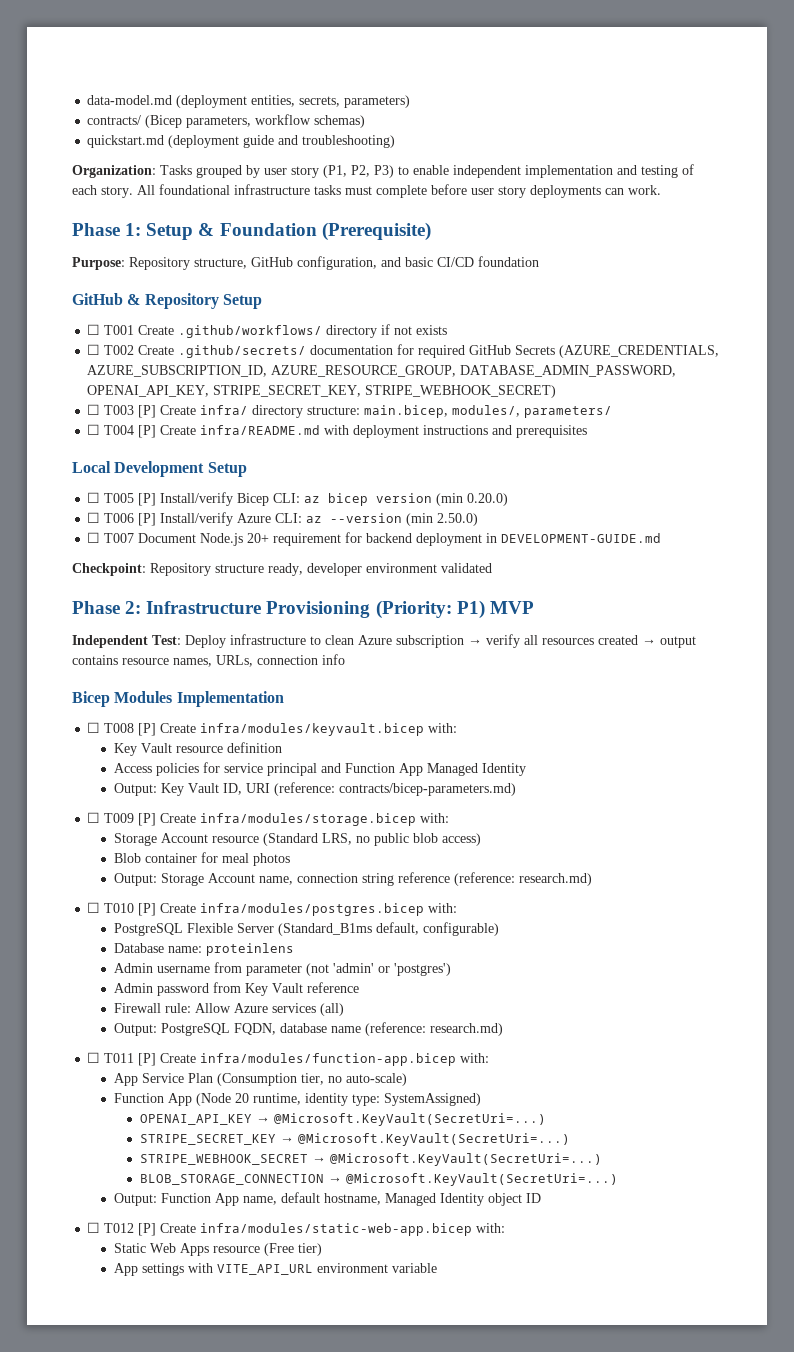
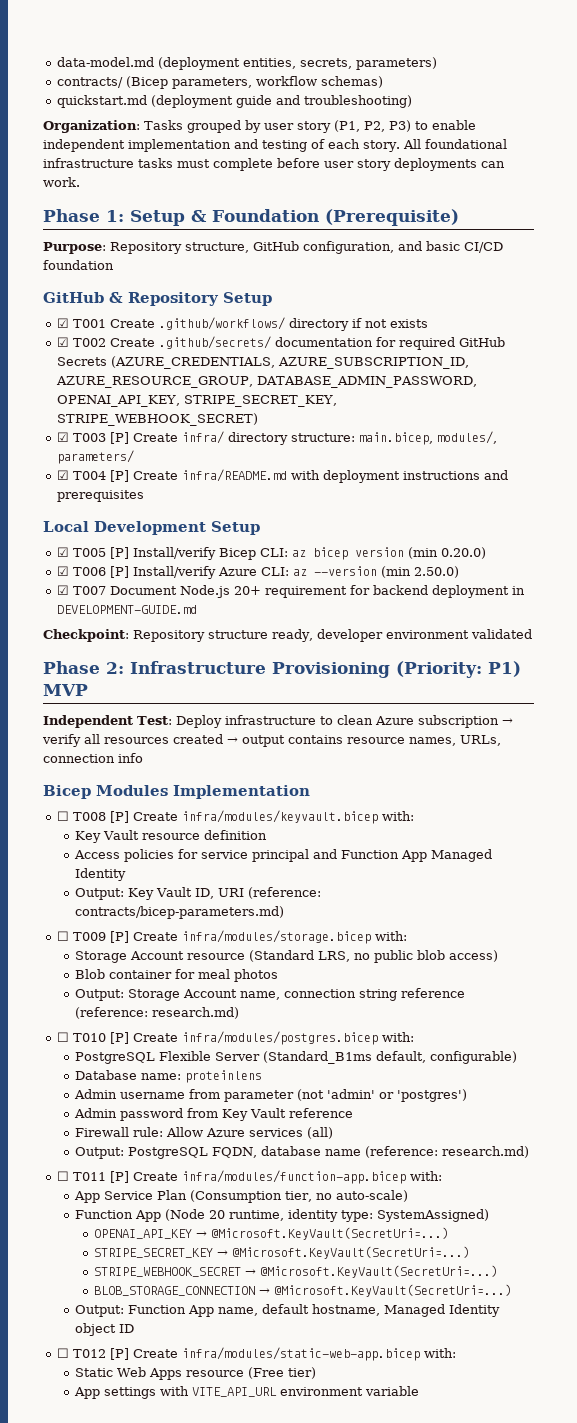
- ☐ T001 Create .github/workflows/ directory if not exists
+ ☑ T001 Create .github/workflows/ directory if not exists
- ☐ T002 Create .github/secrets/ documentation for required GitHub Secrets (AZURE_CREDENTIALS, AZURE_SUBSCRIPTION_ID, AZURE_RESOURCE_GROUP, DATABASE_ADMIN_PASSWORD, OPENAI_API_KEY, STRIPE_SECRET_KEY, STRIPE_WEBHOOK_SECRET)
+ ☑ T002 Create .github/secrets/ documentation for required GitHub Secrets (AZURE_CREDENTIALS, AZURE_SUBSCRIPTION_ID, AZURE_RESOURCE_GROUP, DATABASE_ADMIN_PASSWORD, OPENAI_API_KEY, STRIPE_SECRET_KEY, STRIPE_WEBHOOK_SECRET)
- ☐ T003 [P] Create infra/ directory structure: main.bicep, modules/, parameters/
+ ☑ T003 [P] Create infra/ directory structure: main.bicep, modules/, parameters/
- ☐ T004 [P] Create infra/README.md with deployment instructions and prerequisites
+ ☑ T004 [P] Create infra/README.md with deployment instructions and prerequisites
- ☐ T005 [P] Install/verify Bicep CLI: az bicep version (min 0.20.0)
+ ☑ T005 [P] Install/verify Bicep CLI: az bicep version (min 0.20.0)
- ☐ T006 [P] Install/verify Azure CLI: az --version (min 2.50.0)
+ ☑ T006 [P] Install/verify Azure CLI: az --version (min 2.50.0)
- ☐ T007 Document Node.js 20+ requirement for backend deployment in DEVELOPMENT-GUIDE.md
+ ☑ T007 Document Node.js 20+ requirement for backend deployment in DEVELOPMENT-GUIDE.md

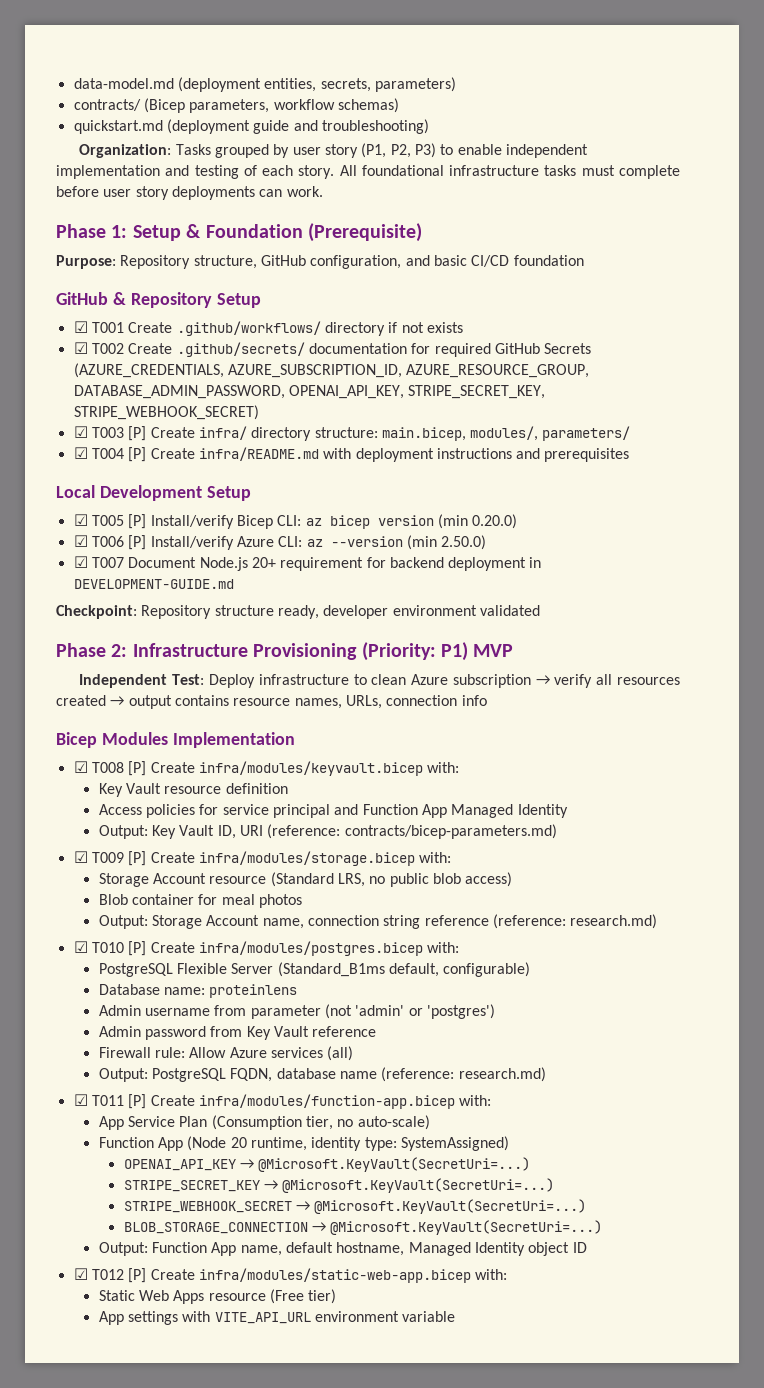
- ☐ T008 [P] Create infra/modules/keyvault.bicep with:
+ ☑ T008 [P] Create infra/modules/keyvault.bicep with:
- ☐ T009 [P] Create infra/modules/storage.bicep with:
+ ☑ T009 [P] Create infra/modules/storage.bicep with:
- ☐ T010 [P] Create infra/modules/postgres.bicep with:
+ ☑ T010 [P] Create infra/modules/postgres.bicep with:
- ☐ T011 [P] Create infra/modules/function-app.bicep with:
+ ☑ T011 [P] Create infra/modules/function-app.bicep with:
- ☐ T012 [P] Create infra/modules/static-web-app.bicep with:
+ ☑ T012 [P] Create infra/modules/static-web-app.bicep with:

